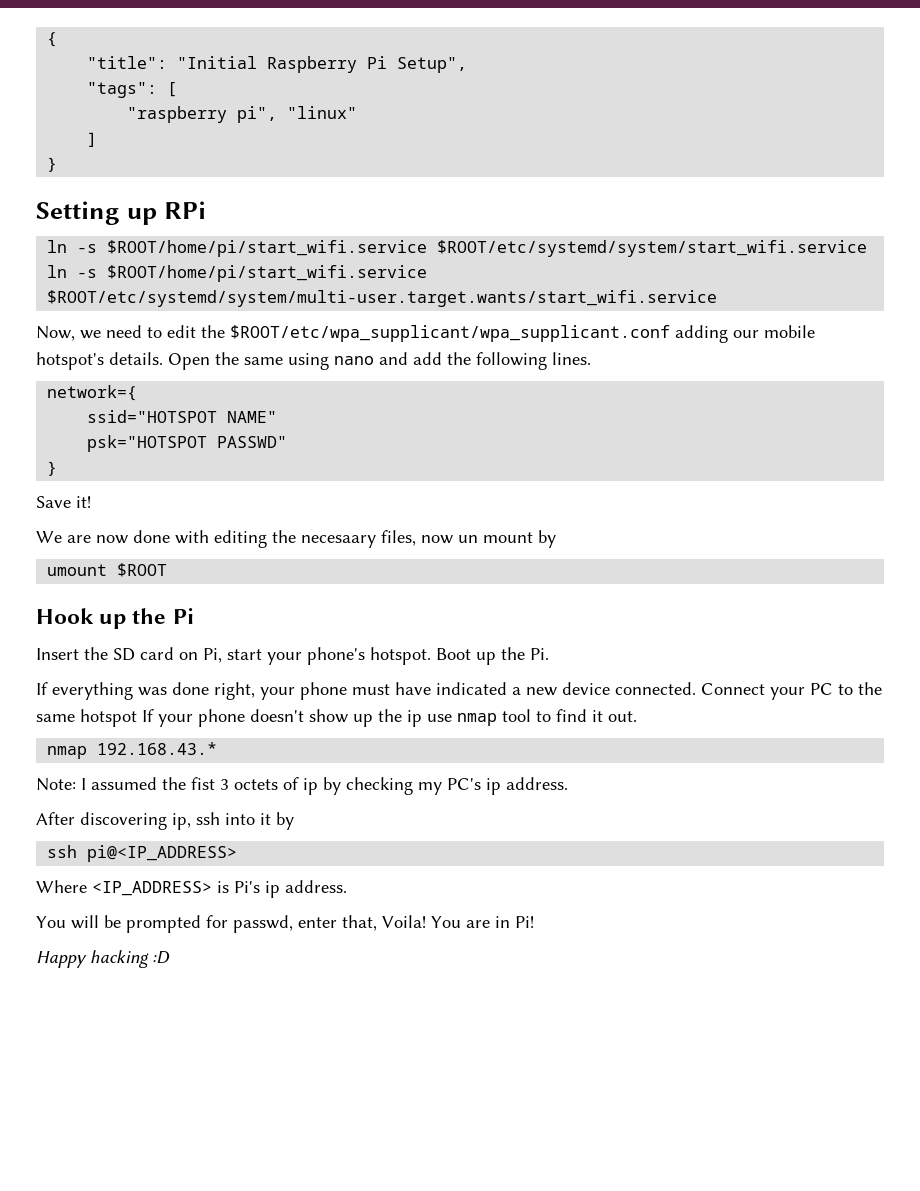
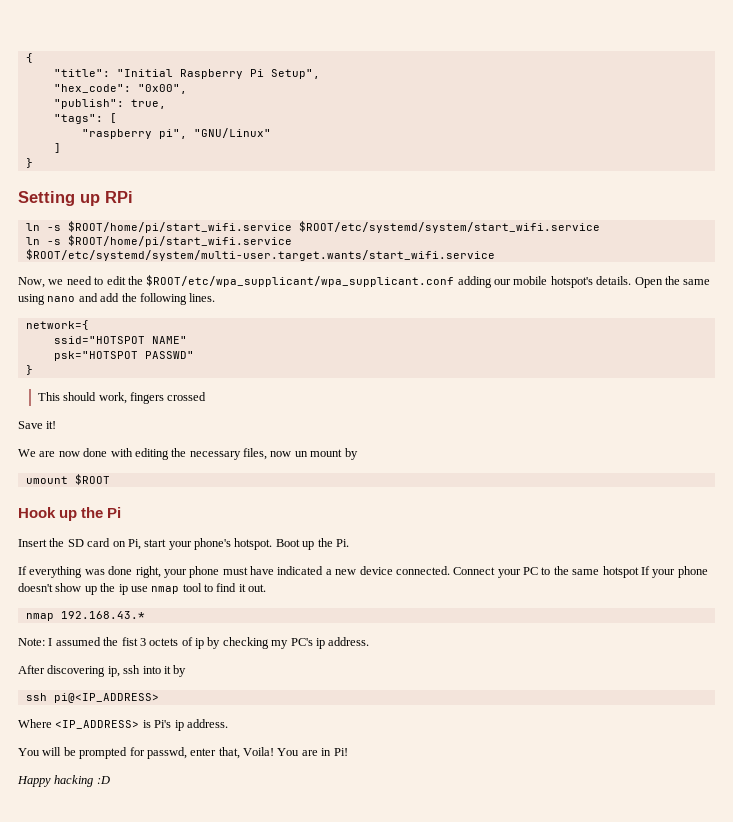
+ "hex_code": "0x00",
+ "publish": true,
- "raspberry pi", "linux"
+ "raspberry pi", "GNU/Linux"
+ This should work, fingers crossed
- We are now done with editing the necesaary files, now un mount by
+ We are now done with editing the necessary files, now un mount by

